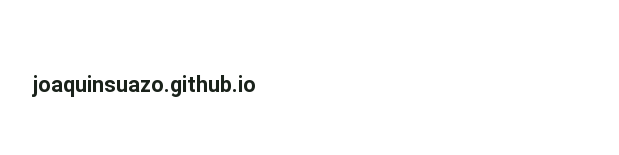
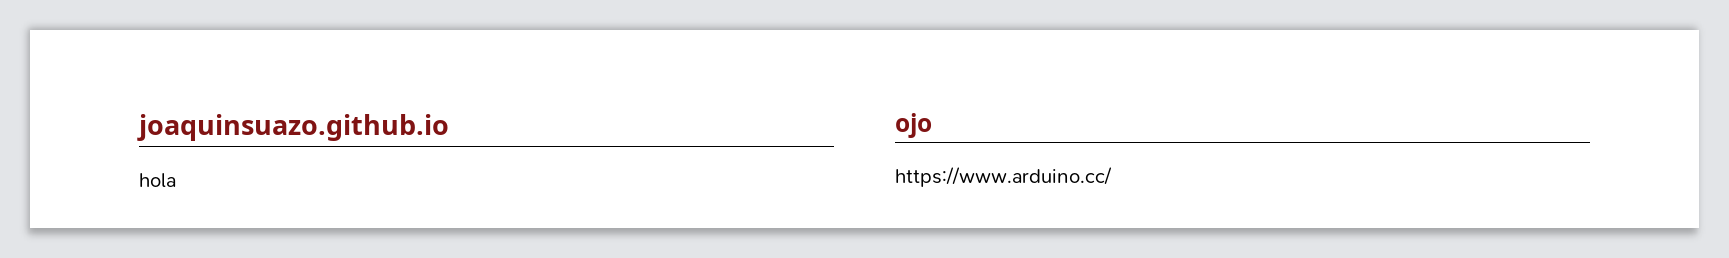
+ hola
+ ojo
+ https://www.arduino.cc/

